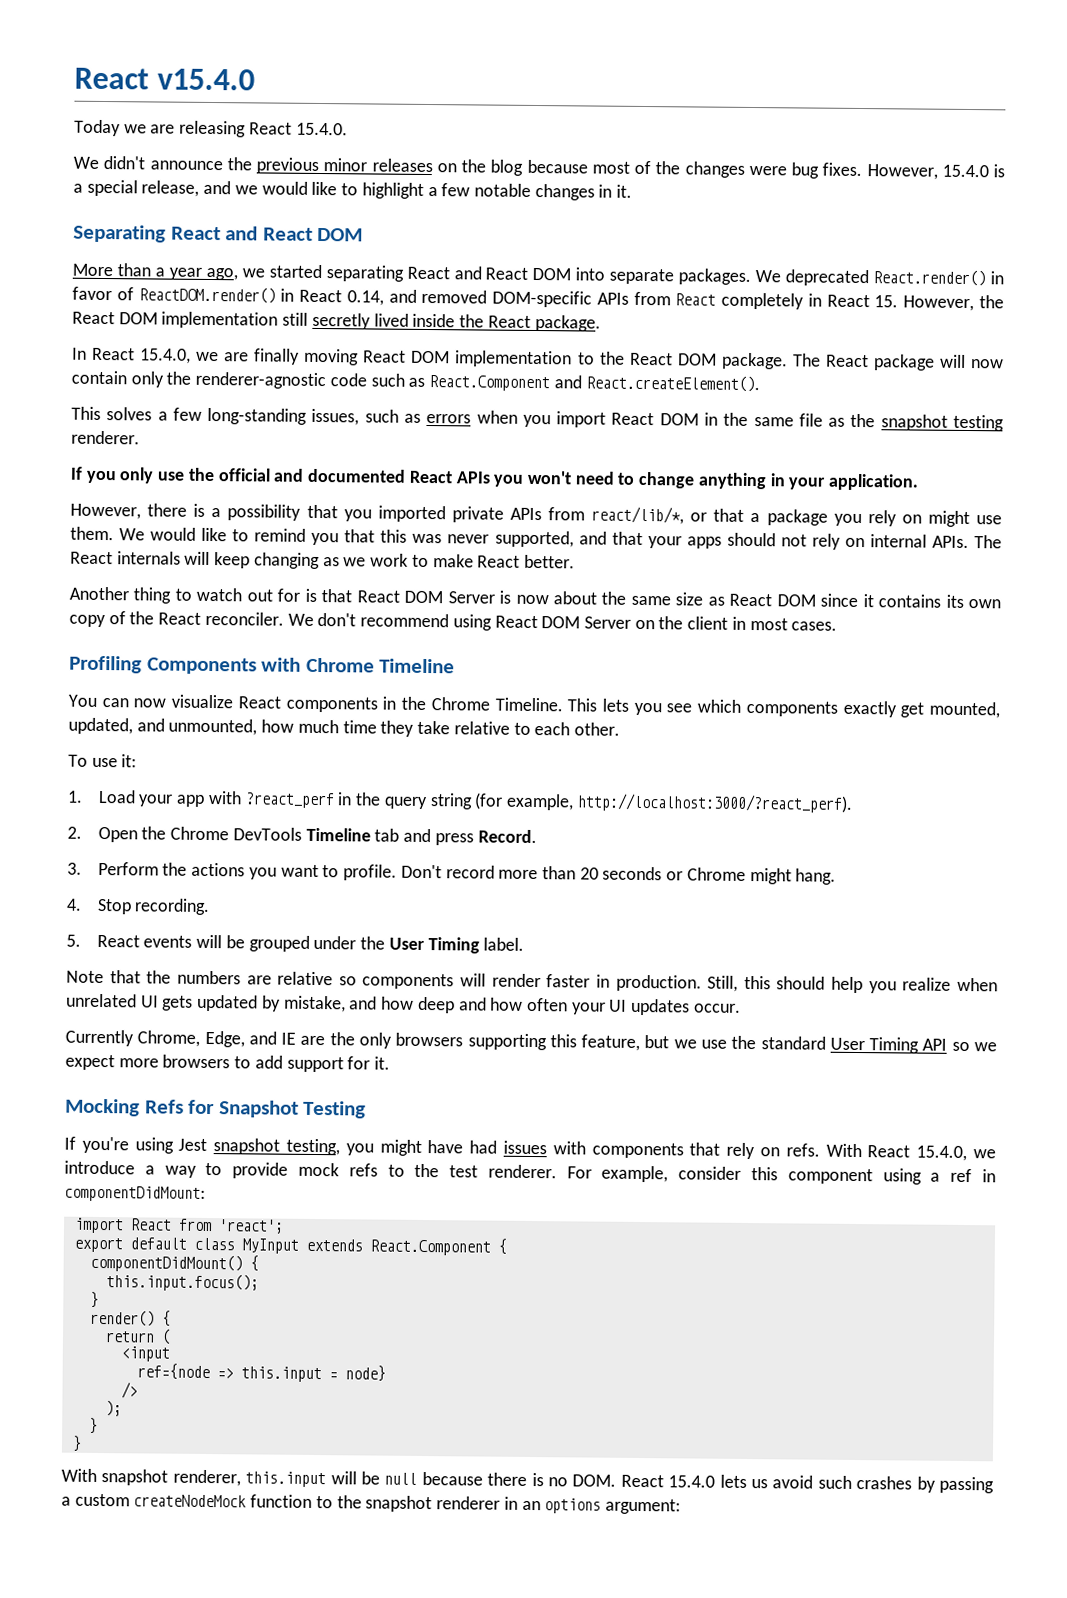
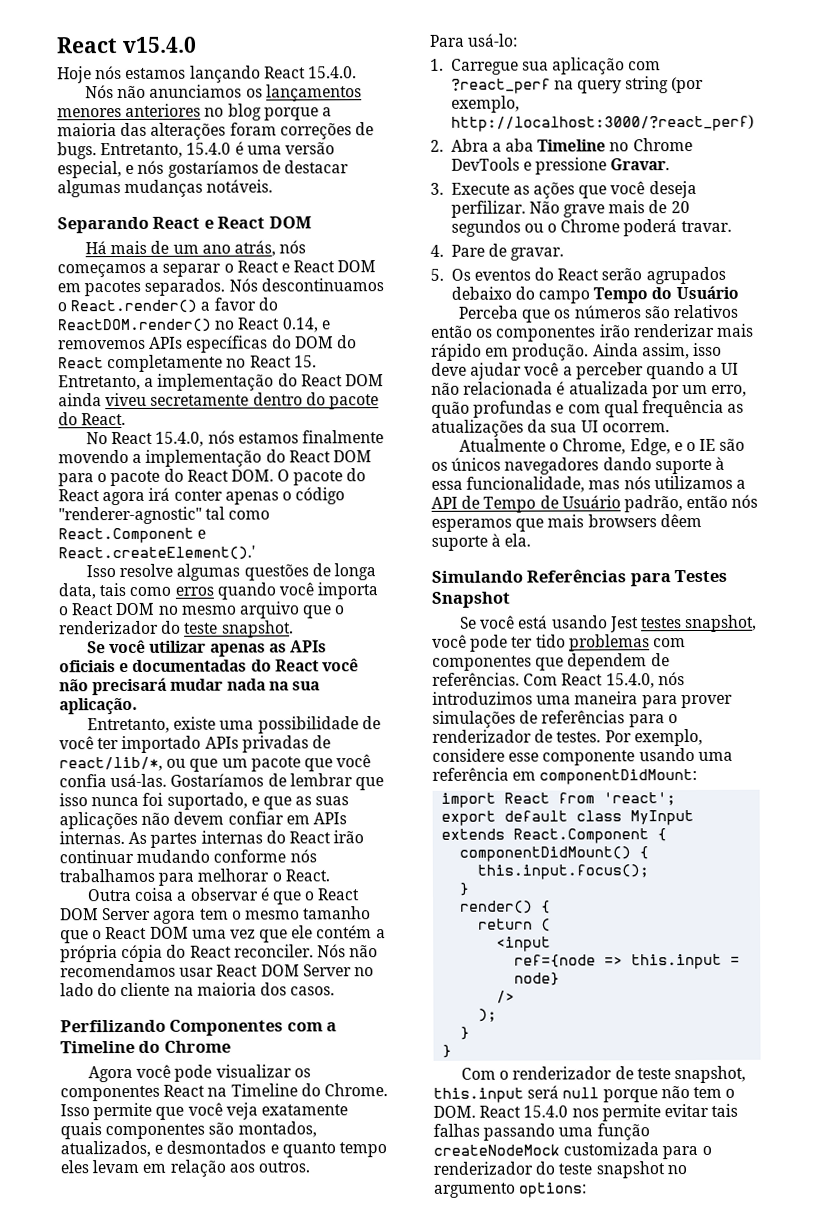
- Today we are releasing React 15.4.0.
- We didn't announce the previous minor releases on the blog because most of the changes were bug fixes. However, 15.4.0 is a special release, and we would like to highlight a few notable changes in it.
- Separating React and React DOM
- More than a year ago, we started separating React and React DOM into separate packages. We deprecated React.render() in favor of ReactDOM.render() in React 0.14, and removed DOM-specific APIs from React completely in React 15. However, the React DOM implementation still secretly lived inside the React package.
- In React 15.4.0, we are finally moving React DOM implementation to the React DOM package. The React package will now contain only the renderer-agnostic code such as React.Component and React.createElement().
- This solves a few long-standing issues, such as errors when you import React DOM in the same file as the snapshot testing renderer.
- If you only use the official and documented React APIs you won't need to change anything in your application.
- However, there is a possibility that you imported private APIs from react/lib/*, or that a package you rely on might use them. We would like to remind you that this was never supported, and that your apps should not rely on internal APIs. The React internals will keep changing as we work to make React better.
- Another thing to watch out for is that React DOM Server is now about the same size as React DOM since it contains its own copy of the React reconciler. We don't recommend using React DOM Server on the client in most cases.
- Profiling Components with Chrome Timeline
- You can now visualize React components in the Chrome Timeline. This lets you see which components exactly get mounted, updated, and unmounted, how much time they take relative to each other.
- To use it:
- 1. Load your app with ?react_perf in the query string (for example, http://localhost:3000/?react_perf).
- 2. Open the Chrome DevTools Timeline tab and press Record.
- 3. Perform the actions you want to profile. Don't record more than 20 seconds or Chrome might hang.
- 4. Stop recording.
- 5. React events will be grouped under the User Timing label.
- Note that the numbers are relative so components will render faster in production. Still, this should help you realize when unrelated UI gets updated by mistake, and how deep and how often your UI updates occur.
- Currently Chrome, Edge, and IE are the only browsers supporting this feature, but we use the standard User Timing API so we expect more browsers to add support for it.
- Mocking Refs for Snapshot Testing
- If you're using Jest snapshot testing, you might have had issues with components that rely on refs. With React 15.4.0, we introduce a way to provide mock refs to the test renderer. For example, consider this component using a ref in componentDidMount:
+ Hoje nós estamos lançando React 15.4.0.
+ Nós não anunciamos os lançamentos menores anteriores no blog porque a maioria das alterações foram correções de bugs. Entretanto, 15.4.0 é uma versão especial, e nós gostaríamos de destacar algumas mudanças notáveis.
+ Separando React e React DOM
+ Há mais de um ano atrás, nós começamos a separar o React e React DOM em pacotes separados. Nós descontinuamos o React.render() a favor do ReactDOM.render() no React 0.14, e removemos APIs específicas do DOM do React completamente no React 15. Entretanto, a implementação do React DOM ainda viveu secretamente dentro do pacote do React.
+ No React 15.4.0, nós estamos finalmente movendo a implementação do React DOM para o pacote do React DOM. O pacote do React agora irá conter apenas o código "renderer-agnostic" tal como React.Component e React.createElement().'
+ Isso resolve algumas questões de longa data, tais como erros quando você importa o React DOM no mesmo arquivo que o renderizador do teste snapshot.
+ Se você utilizar apenas as APIs oficiais e documentadas do React você não precisará mudar nada na sua aplicação.
+ Entretanto, existe uma possibilidade de você ter importado APIs privadas de react/lib/*, ou que um pacote que você confia usá-las. Gostaríamos de lembrar que isso nunca foi suportado, e que as suas aplicações não devem confiar em APIs internas. As partes internas do React irão continuar mudando conforme nós trabalhamos para melhorar o React.
+ Outra coisa a observar é que o React DOM Server agora tem o mesmo tamanho que o React DOM uma vez que ele contém a própria cópia do React reconciler. Nós não recomendamos usar React DOM Server no lado do cliente na maioria dos casos.
+ Perfilizando Componentes com a Timeline do Chrome
+ Agora você pode visualizar os componentes React na Timeline do Chrome. Isso permite que você veja exatamente quais componentes são montados, atualizados, e desmontados e quanto tempo eles levam em relação aos outros.
+ Para usá-lo:
+ 1. Carregue sua aplicação com ?react_perf na query string (por exemplo, http://localhost:3000/?react_perf)
+ 2. Abra a aba Timeline no Chrome DevTools e pressione Gravar.
+ 3. Execute as ações que você deseja perfilizar. Não grave mais de 20 segundos ou o Chrome poderá travar.
+ 4. Pare de gravar.
+ 5. Os eventos do React serão agrupados debaixo do campo Tempo do Usuário
+ Perceba que os números são relativos então os componentes irão renderizar mais rápido em produção. Ainda assim, isso deve ajudar você a perceber quando a UI não relacionada é atualizada por um erro, quão profundas e com qual frequência as atualizações da sua UI ocorrem.
+ Atualmente o Chrome, Edge, e o IE são os únicos navegadores dando suporte à essa funcionalidade, mas nós utilizamos a API de Tempo de Usuário padrão, então nós esperamos que mais browsers dêem suporte à ela.
+ Simulando Referências para Testes Snapshot
+ Se você está usando Jest testes snapshot, você pode ter tido problemas com componentes que dependem de referências. Com React 15.4.0, nós introduzimos uma maneira para prover simulações de referências para o renderizador de testes. Por exemplo, considere esse componente usando uma referência em componentDidMount:
- With snapshot renderer, this.input will be null because there is no DOM. React 15.4.0 lets us avoid such crashes by passing a custom createNodeMock function to the snapshot renderer in an options argument:
+ Com o renderizador de teste snapshot, this.input será null porque não tem o DOM. React 15.4.0 nos permite evitar tais falhas passando uma função createNodeMock customizada para o renderizador do teste snapshot no argumento options:

